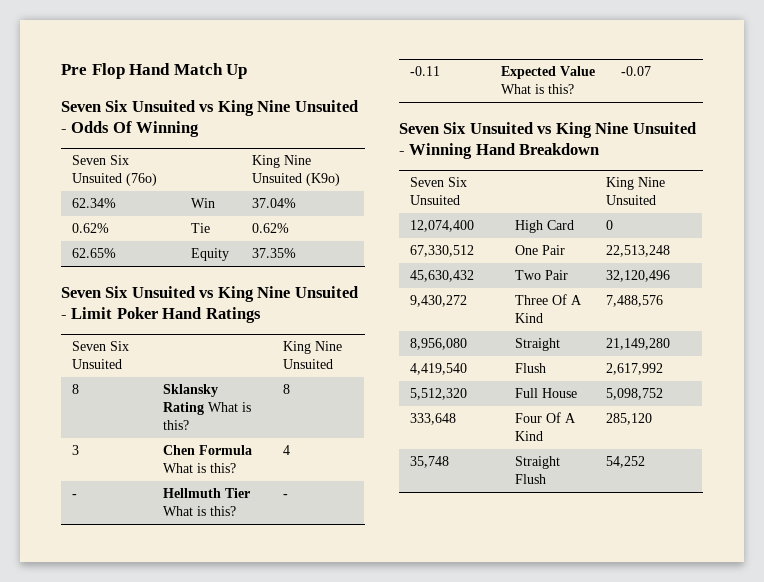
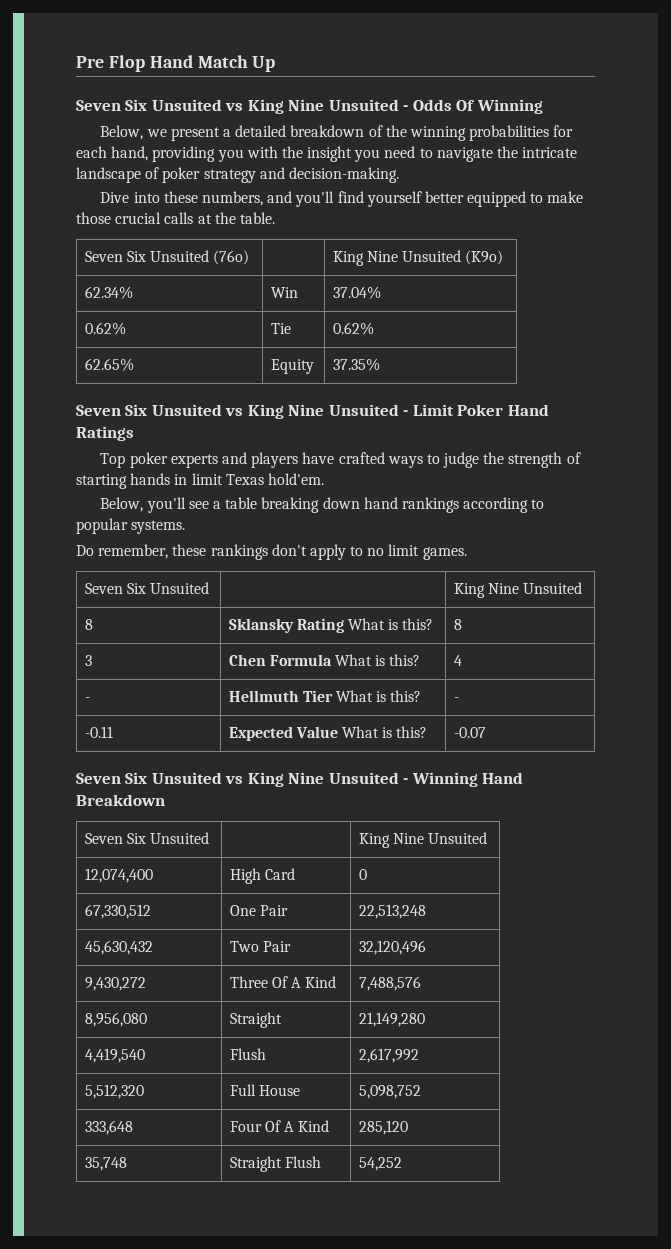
+ Below, we present a detailed breakdown of the winning probabilities for each hand, providing you with the insight you need to navigate the intricate landscape of poker strategy and decision-making.
+ Dive into these numbers, and you'll find yourself better equipped to make those crucial calls at the table.
+ Top poker experts and players have crafted ways to judge the strength of starting hands in limit Texas hold'em.
+ Below, you'll see a table breaking down hand rankings according to popular systems.
+ Do remember, these rankings don't apply to no limit games.

